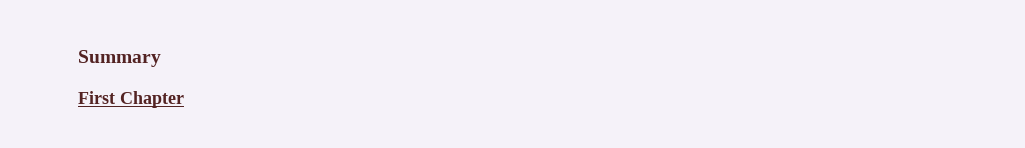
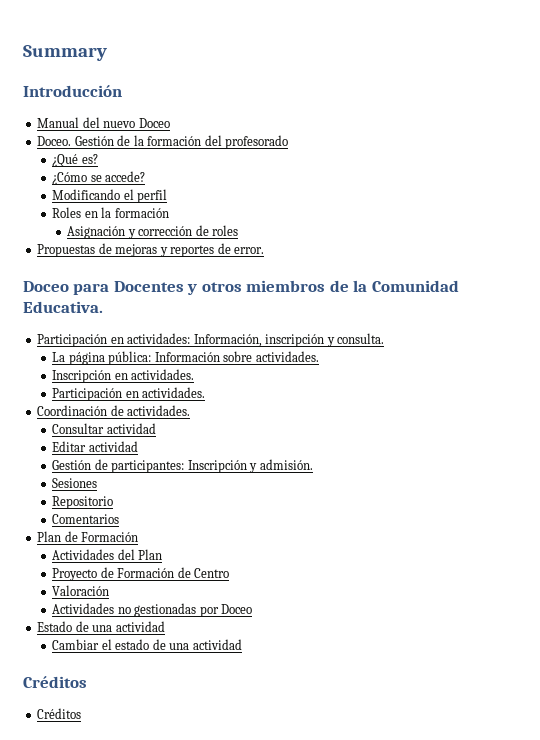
- First Chapter
+ Introducción
+ Manual del nuevo Doceo
+ Doceo. Gestión de la formación del profesorado
+ ¿Qué es?
+ ¿Cómo se accede?
+ Modificando el perfil
+ Roles en la formación
+ Asignación y corrección de roles
+ Propuestas de mejoras y reportes de error.
+ Doceo para Docentes y otros miembros de la Comunidad Educativa.
+ Participación en actividades: Información, inscripción y consulta.
+ La página pública: Información sobre actividades.
+ Inscripción en actividades.
+ Participación en actividades.
+ Coordinación de actividades.
+ Consultar actividad
+ Editar actividad
+ Gestión de participantes: Inscripción y admisión.
+ Sesiones
+ Repositorio
+ Comentarios
+ Plan de Formación
+ Actividades del Plan
+ Proyecto de Formación de Centro
+ Valoración
+ Actividades no gestionadas por Doceo
+ Estado de una actividad
+ Cambiar el estado de una actividad
+ Créditos
+ Créditos

